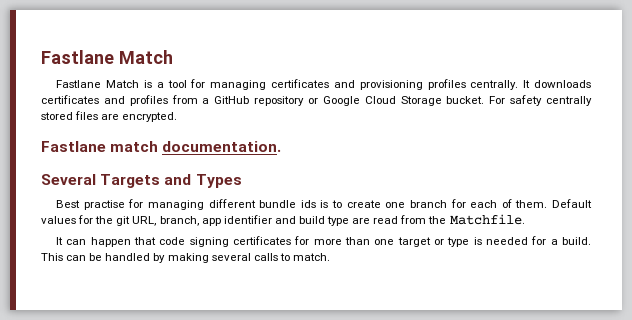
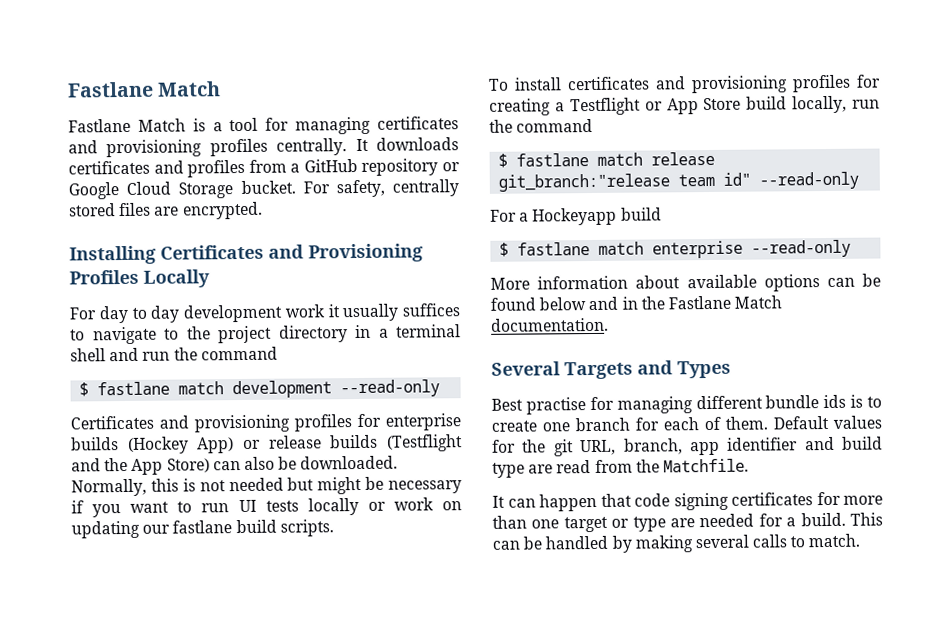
- For safety centrally stored files are encrypted.
+ For safety, centrally stored files are encrypted.
- Fastlane match documentation.
+ Installing Certificates and Provisioning Profiles Locally
+ For day to day development work it usually suffices to navigate to the project directory in a terminal shell and run the command
+ $ fastlane match development --read-only
+ Certificates and provisioning profiles for enterprise builds (Hockey App) or release builds (Testflight and the App Store) can also be downloaded. Normally, this is not needed but might be necessary if you want to run UI tests locally or work on updating our fastlane build scripts.
+ To install certificates and provisioning profiles for creating a Testflight or App Store build locally, run the command
+ $ fastlane match release git_branch:"release team id" --read-only
+ For a Hockeyapp build
+ $ fastlane match enterprise --read-only
+ More information about available options can be found below and in the Fastlane Match documentation.
- It can happen that code signing certificates for more than one target or type is needed for a build.
+ It can happen that code signing certificates for more than one target or type are needed for a build.

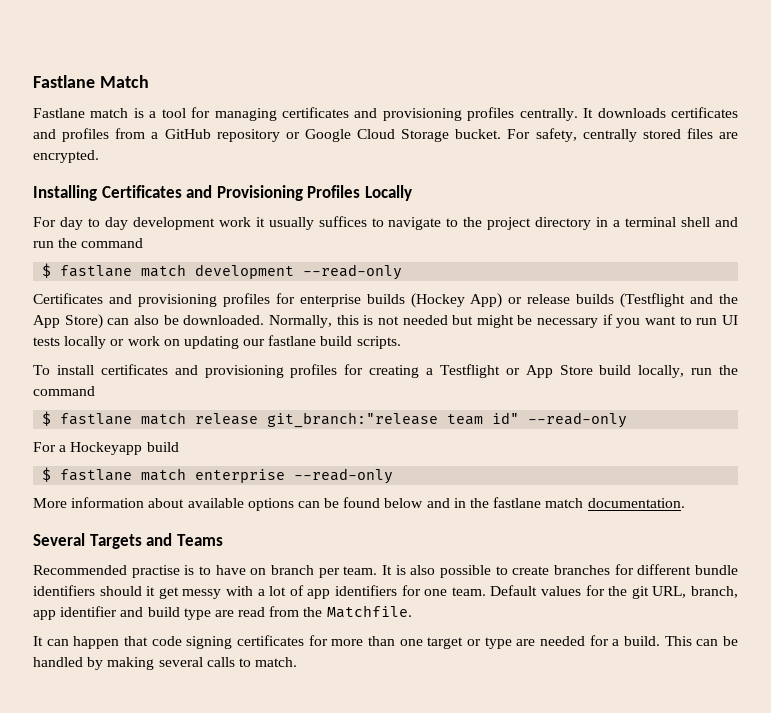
- Fastlane Match is a tool for managing certificates and provisioning profiles centrally.
+ Fastlane match is a tool for managing certificates and provisioning profiles centrally.
- More information about available options can be found below and in the Fastlane Match documentation.
+ More information about available options can be found below and in the fastlane match documentation.
- Several Targets and Types
- Best practise for managing different bundle ids is to create one branch for each of them.
+ Several Targets and Teams
+ Recommended practise is to have on branch per team. It is also possible to create branches for different bundle identifiers should it get messy with a lot of app identifiers for one team.

